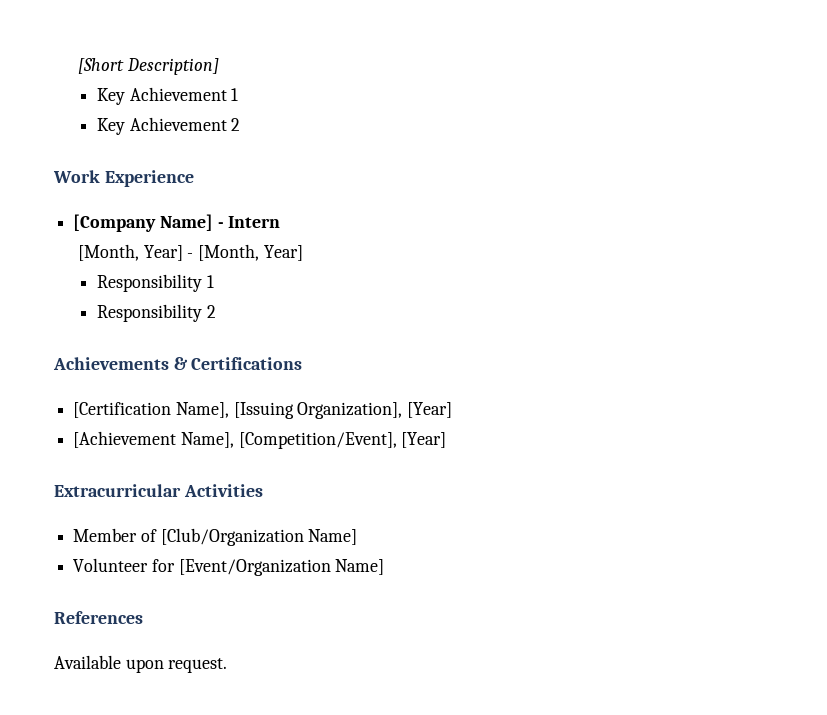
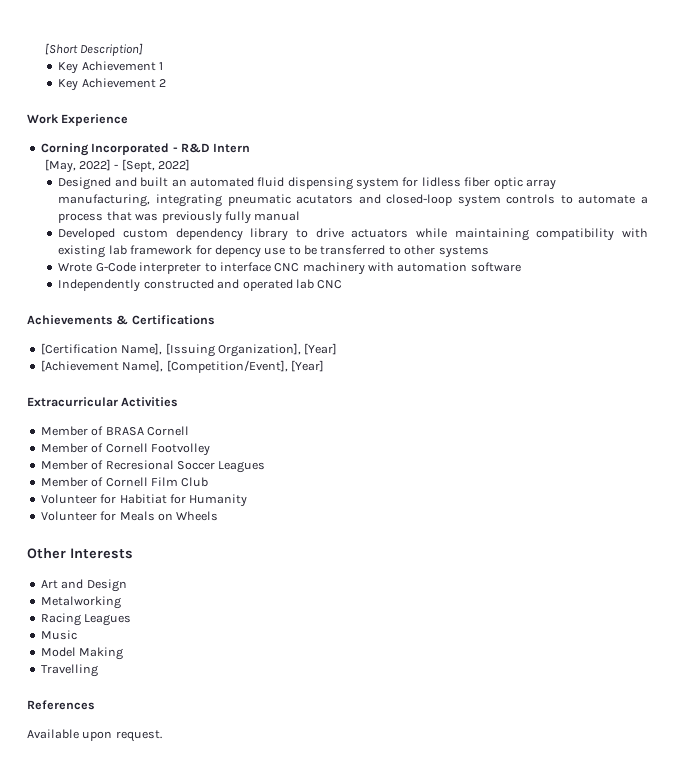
- [Company Name] - Intern
- [Month, Year] - [Month, Year]
- Responsibility 1
- Responsibility 2
+ Corning Incorporated - R&D Intern
+ [May, 2022] - [Sept, 2022]
+ Designed and built an automated fluid dispensing system for lidless fiber optic array manufacturing, integrating pneumatic acutators and closed-loop system controls to automate a process that was previously fully manual
+ Developed custom dependency library to drive actuators while maintaining compatibility with existing lab framework for depency use to be transferred to other systems
+ Wrote G-Code interpreter to interface CNC machinery with automation software
+ Independently constructed and operated lab CNC
- Member of [Club/Organization Name]
- Volunteer for [Event/Organization Name]
+ Member of BRASA Cornell
+ Member of Cornell Footvolley
+ Member of Recresional Soccer Leagues
+ Member of Cornell Film Club
+ Volunteer for Habitiat for Humanity
+ Volunteer for Meals on Wheels
+ Other Interests
+ Art and Design
+ Metalworking
+ Racing Leagues
+ Music
+ Model Making
+ Travelling

